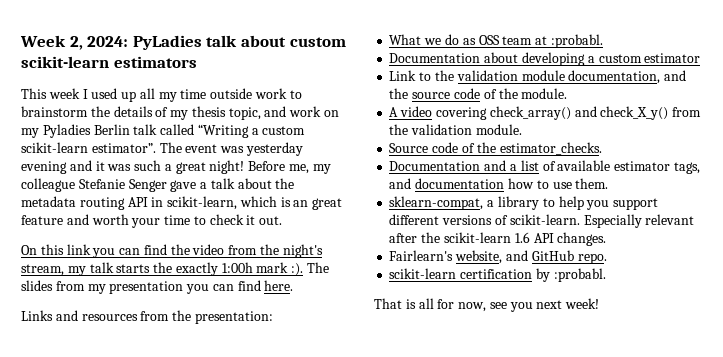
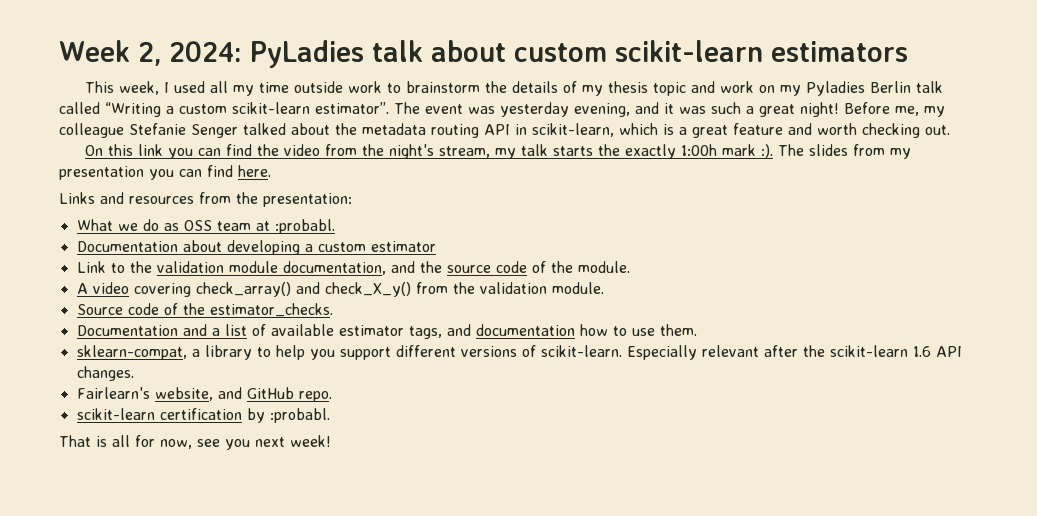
- This week I used up all my time outside work to brainstorm the details of my thesis topic, and work on my Pyladies Berlin talk called “Writing a custom scikit-learn estimator”.
+ This week, I used all my time outside work to brainstorm the details of my thesis topic and work on my Pyladies Berlin talk called “Writing a custom scikit-learn estimator”.
- The event was yesterday evening and it was such a great night!
+ The event was yesterday evening, and it was such a great night!
- Before me, my colleague Stefanie Senger gave a talk about the metadata routing API in scikit-learn, which is an great feature and worth your time to check it out.
+ Before me, my colleague Stefanie Senger talked about the metadata routing API in scikit-learn, which is a great feature and worth checking out.

